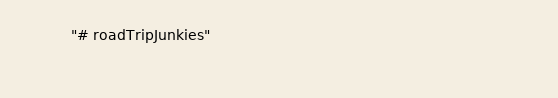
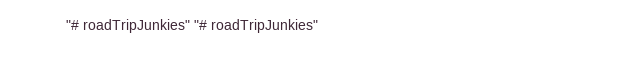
- "# roadTripJunkies"
+ "# roadTripJunkies" "# roadTripJunkies"

